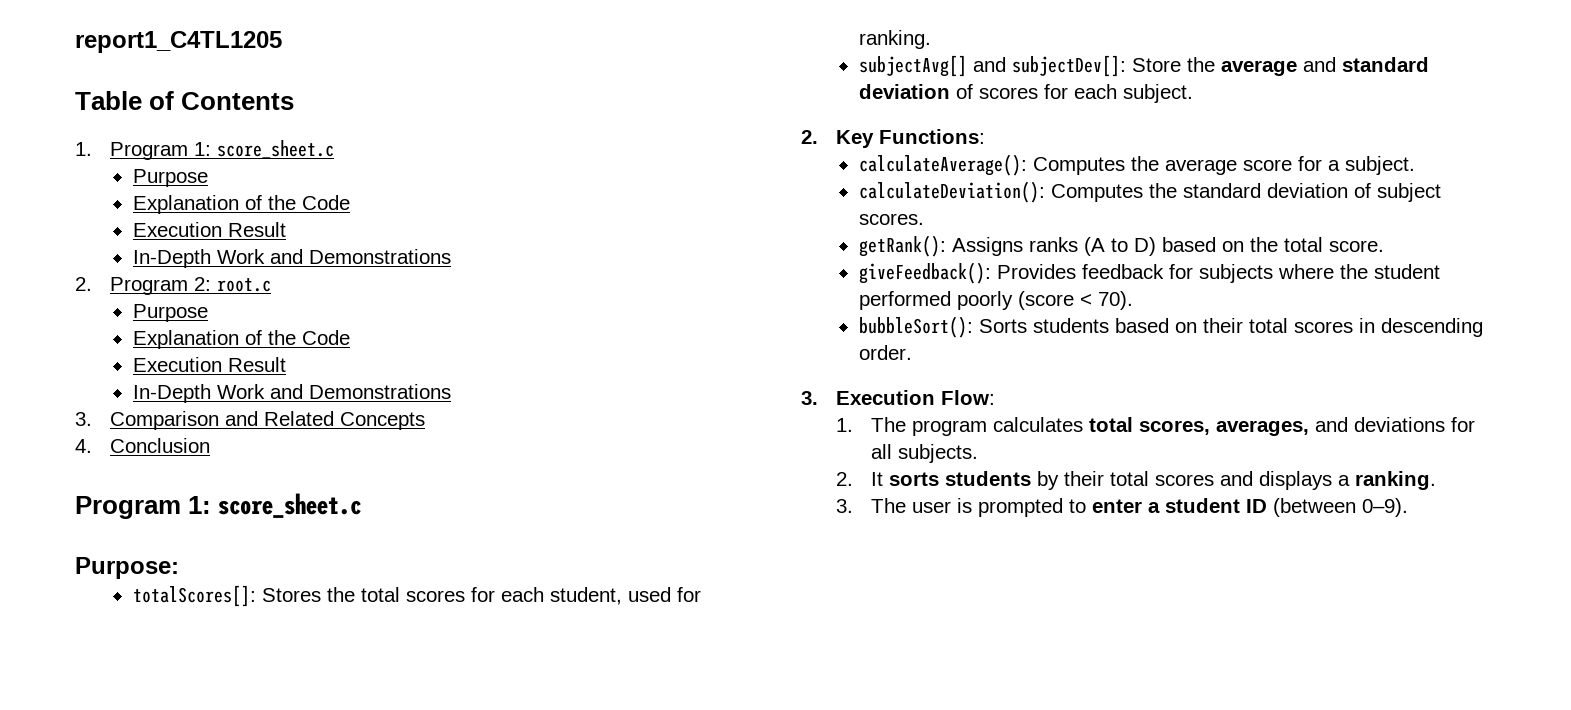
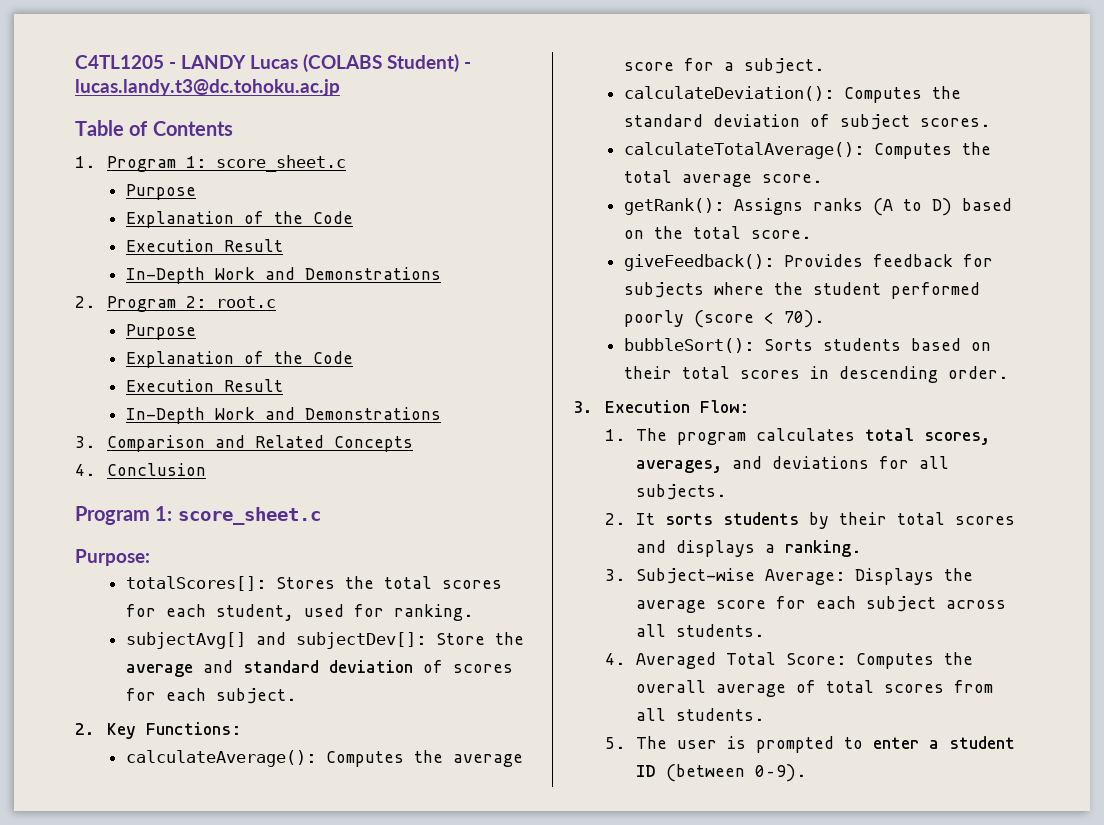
- report1_C4TL1205
+ C4TL1205 - LANDY Lucas (COLABS Student) - lucas.landy.t3@dc.tohoku.ac.jp
+ calculateTotalAverage(): Computes the total average score.
- 3. The user is prompted to enter a student ID (between 0–9).
+ 3. Subject-wise Average: Displays the average score for each subject across all students.
+ 4. Averaged Total Score: Computes the overall average of total scores from all students.
+ 5. The user is prompted to enter a student ID (between 0–9).

